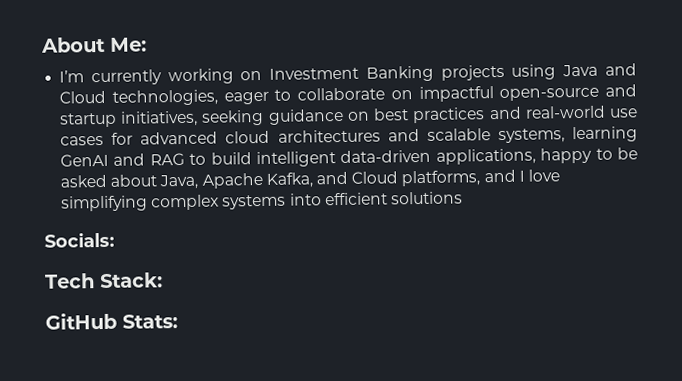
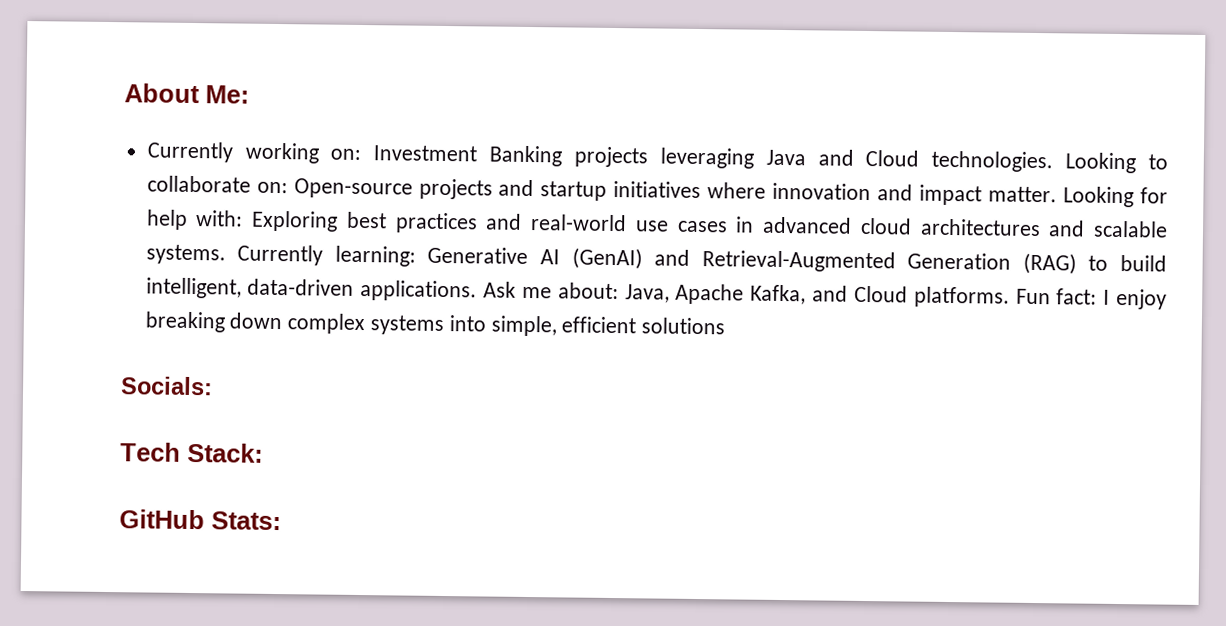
- I’m currently working on Investment Banking projects using Java and Cloud technologies, eager to collaborate on impactful open-source and startup initiatives, seeking guidance on best practices and real-world use cases for advanced cloud architectures and scalable systems, learning GenAI and RAG to build intelligent data-driven applications, happy to be asked about Java, Apache Kafka, and Cloud platforms, and I love simplifying complex systems into efficient solutions
+ Currently working on: Investment Banking projects leveraging Java and Cloud technologies. Looking to collaborate on: Open-source projects and startup initiatives where innovation and impact matter. Looking for help with: Exploring best practices and real-world use cases in advanced cloud architectures and scalable systems. Currently learning: Generative AI (GenAI) and Retrieval-Augmented Generation (RAG) to build intelligent, data-driven applications. Ask me about: Java, Apache Kafka, and Cloud platforms. Fun fact: I enjoy breaking down complex systems into simple, efficient solutions

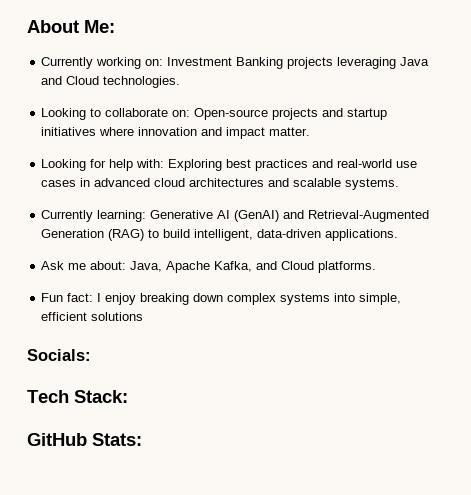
- Investment Banking projects leveraging Java and Cloud technologies. Looking to collaborate on:
+ Investment Banking projects leveraging Java and Cloud technologies.
+ Looking to collaborate on:
- Open-source projects and startup initiatives where innovation and impact matter. Looking for help with:
+ Open-source projects and startup initiatives where innovation and impact matter.
+ Looking for help with:
- Exploring best practices and real-world use cases in advanced cloud architectures and scalable systems. Currently learning:
+ Exploring best practices and real-world use cases in advanced cloud architectures and scalable systems.
+ Currently learning:
- Generative AI (GenAI) and Retrieval-Augmented Generation (RAG) to build intelligent, data-driven applications. Ask me about:
+ Generative AI (GenAI) and Retrieval-Augmented Generation (RAG) to build intelligent, data-driven applications.
+ Ask me about:
- Java, Apache Kafka, and Cloud platforms. Fun fact:
+ Java, Apache Kafka, and Cloud platforms.
+ Fun fact:

